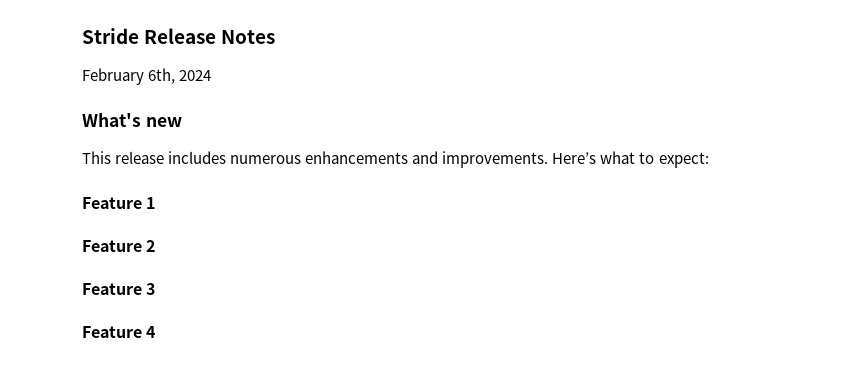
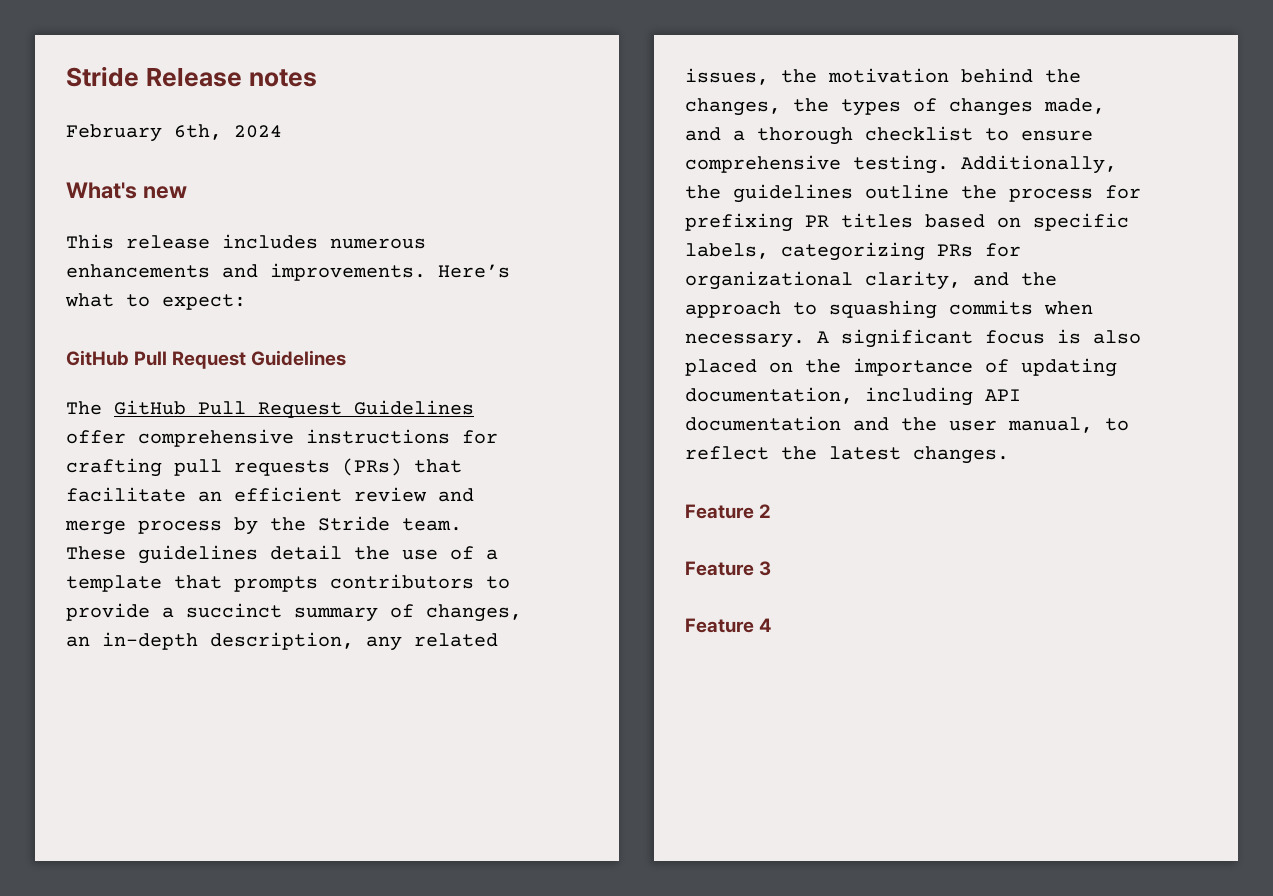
- Stride Release Notes
+ Stride Release notes
  Here’s what to expect:
- Feature 1
+ GitHub Pull Request Guidelines
+ The GitHub Pull Request Guidelines offer comprehensive instructions for crafting pull requests (PRs) that facilitate an efficient review and merge process by the Stride team. These guidelines detail the use of a template that prompts contributors to provide a succinct summary of changes, an in-depth description, any related issues, the motivation behind the changes, the types of changes made, and a thorough checklist to ensure comprehensive testing. Additionally, the guidelines outline the process for prefixing PR titles based on specific labels, categorizing PRs for organizational clarity, and the approach to squashing commits when necessary. A significant focus is also placed on the importance of updating documentation, including API documentation and the user manual, to reflect the latest changes.

